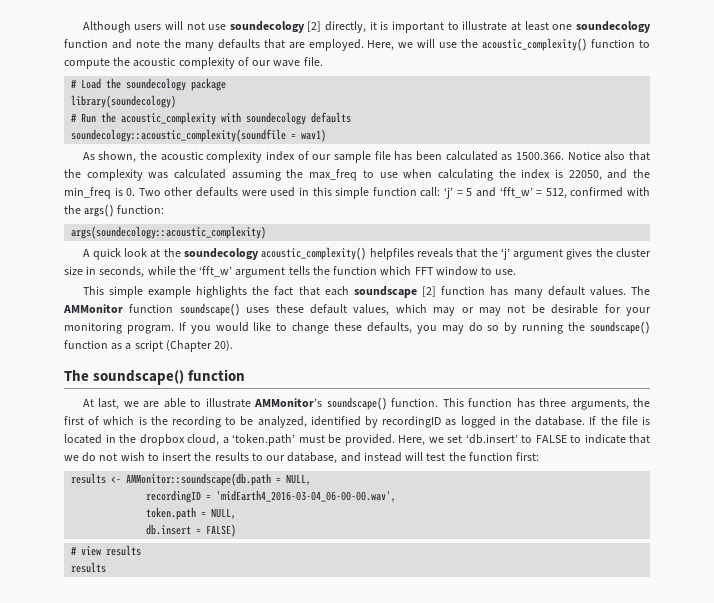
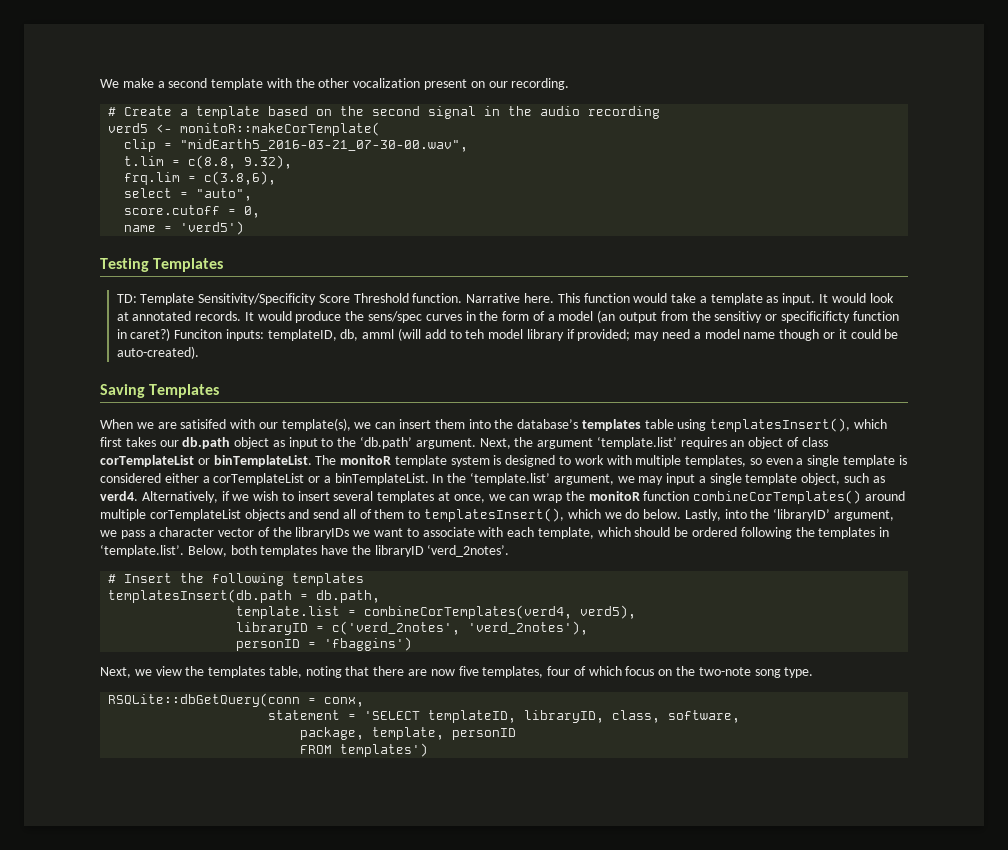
- Although users will not use soundecology [2] directly, it is important to illustrate at least one soundecology function and note the many defaults that are employed. Here, we will use the acoustic_complexity() function to compute the acoustic complexity of our wave file.
- # Load the soundecology package
- library(soundecology)
- # Run the acoustic_complexity with soundecology defaults
- soundecology::acoustic_complexity(soundfile = wav1)
- As shown, the acoustic complexity index of our sample file has been calculated as 1500.366. Notice also that the complexity was calculated assuming the max_freq to use when calculating the index is 22050, and the min_freq is 0. Two other defaults were used in this simple function call: ‘j’ = 5 and ‘fft_w’ = 512, confirmed with the args() function:
- args(soundecology::acoustic_complexity)
- A quick look at the soundecology acoustic_complexity() helpfiles reveals that the ‘j’ argument gives the cluster size in seconds, while the ‘fft_w’ argument tells the function which FFT window to use.
- This simple example highlights the fact that each soundscape [2] function has many default values. The AMMonitor function soundscape() uses these default values, which may or may not be desirable for your monitoring program. If you would like to change these defaults, you may do so by running the soundscape() function as a script (Chapter 20).
- The soundscape() function
- At last, we are able to illustrate AMMonitor’s soundscape() function. This function has three arguments, the first of which is the recording to be analyzed, identified by recordingID as logged in the database. If the file is located in the dropbox cloud, a ‘token.path’ must be provided. Here, we set ‘db.insert’ to FALSE to indicate that we do not wish to insert the results to our database, and instead will test the function first:
- results <- AMMonitor::soundscape(db.path = NULL,
- recordingID = 'midEarth4_2016-03-04_06-00-00.wav',
- token.path = NULL,
- db.insert = FALSE)
- # view results
- results
+ We make a second template with the other vocalization present on our recording.
+ # Create a template based on the second signal in the audio recording
+ verd5 <- monitoR::makeCorTemplate(
+ clip = "midEarth5_2016-03-21_07-30-00.wav",
+ t.lim = c(8.8, 9.32),
+ frq.lim = c(3.8,6),
+ select = "auto",
+ score.cutoff = 0,
+ name = 'verd5')
+ Testing Templates
+ TD: Template Sensitivity/Specificity Score Threshold function. Narrative here. This function would take a template as input. It would look at annotated records. It would produce the sens/spec curves in the form of a model (an output from the sensitivy or specificificty function in caret?) Funciton inputs: templateID, db, amml (will add to teh model library if provided; may need a model name though or it could be auto-created).
+ Saving Templates
+ When we are satisifed with our template(s), we can insert them into the database’s templates table using templatesInsert(), which first takes our db.path object as input to the ‘db.path’ argument. Next, the argument ‘template.list’ requires an object of class corTemplateList or binTemplateList. The monitoR template system is designed to work with multiple templates, so even a single template is considered either a corTemplateList or a binTemplateList. In the ‘template.list’ argument, we may input a single template object, such as verd4. Alternatively, if we wish to insert several templates at once, we can wrap the monitoR function combineCorTemplates() around multiple corTemplateList objects and send all of them to templatesInsert(), which we do below. Lastly, into the ‘libraryID’ argument, we pass a character vector of the libraryIDs we want to associate with each template, which should be ordered following the templates in ‘template.list’. Below, both templates have the libraryID ‘verd_2notes’.
+ # Insert the following templates
+ templatesInsert(db.path = db.path,
+ template.list = combineCorTemplates(verd4, verd5),
+ libraryID = c('verd_2notes', 'verd_2notes'),
+ personID = 'fbaggins')
+ Next, we view the templates table, noting that there are now five templates, four of which focus on the two-note song type.
+ RSQLite::dbGetQuery(conn = conx,
+ statement = 'SELECT templateID, libraryID, class, software,
+ package, template, personID
+ FROM templates')

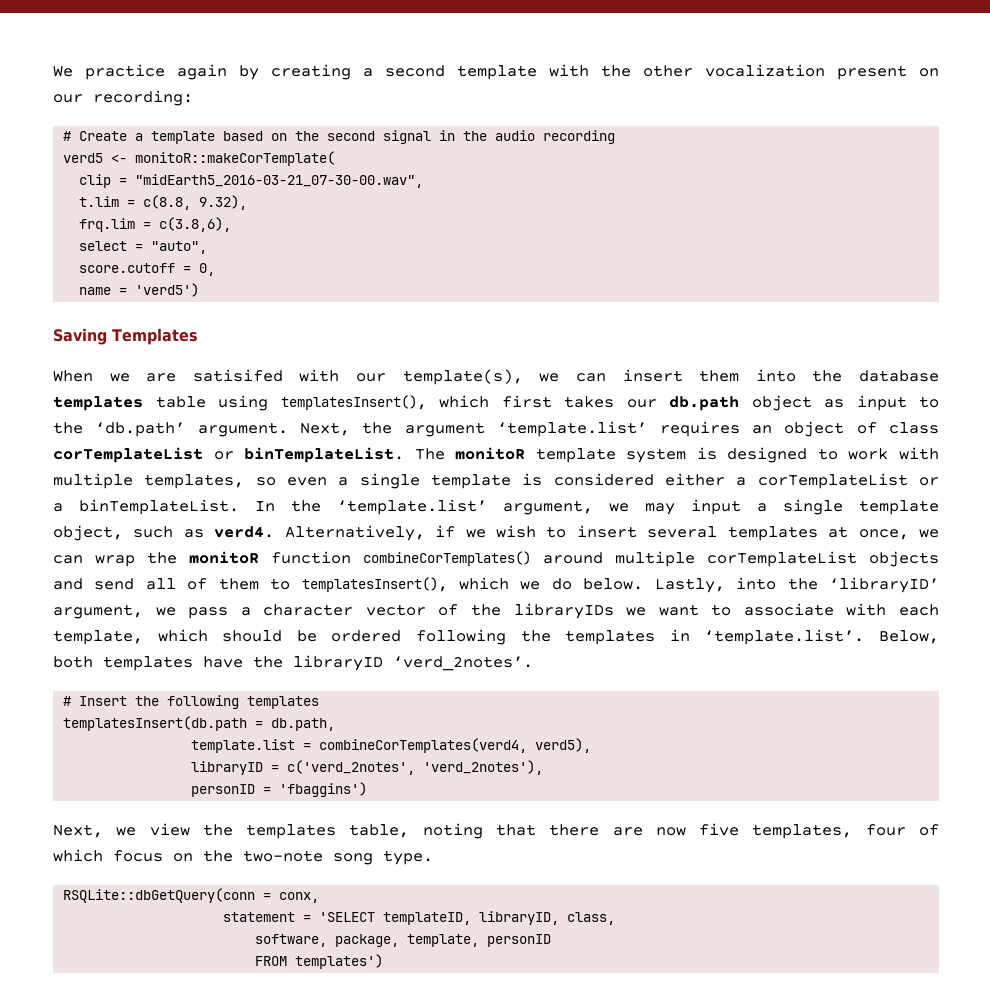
- We make a second template with the other vocalization present on our recording.
+ We practice again by creating a second template with the other vocalization present on our recording:
- Testing Templates
- TD: Template Sensitivity/Specificity Score Threshold function. Narrative here. This function would take a template as input. It would look at annotated records. It would produce the sens/spec curves in the form of a model (an output from the sensitivy or specificificty function in caret?) Funciton inputs: templateID, db, amml (will add to teh model library if provided; may need a model name though or it could be auto-created).
- When we are satisifed with our template(s), we can insert them into the database’s templates table using templatesInsert(), which first takes our db.path object as input to the ‘db.path’ argument.
+ When we are satisifed with our template(s), we can insert them into the database templates table using templatesInsert(), which first takes our db.path object as input to the ‘db.path’ argument.
- statement = 'SELECT templateID, libraryID, class, software,
- package, template, personID
+ statement = 'SELECT templateID, libraryID, class,
+ software, package, template, personID

